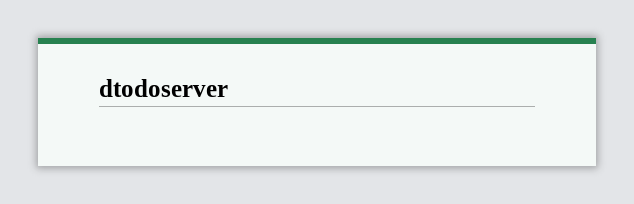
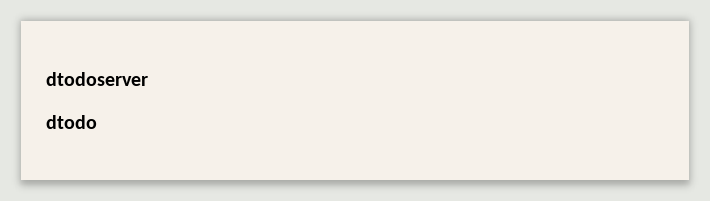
+ dtodo

